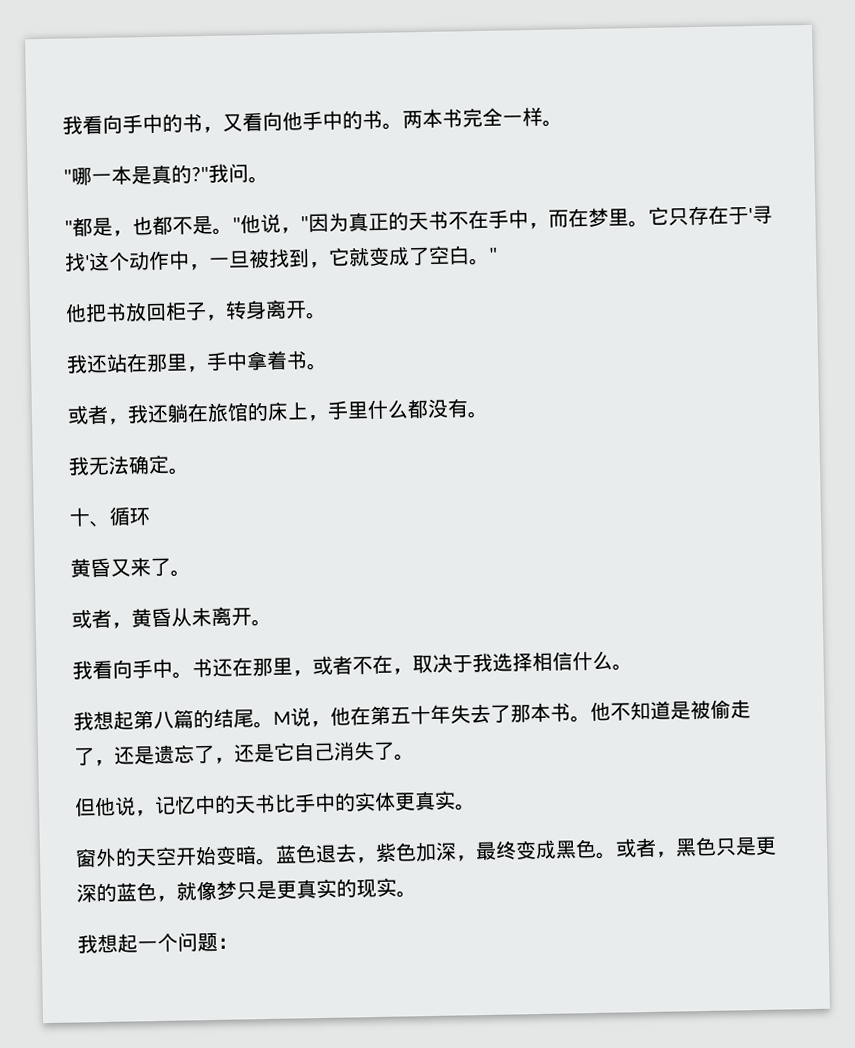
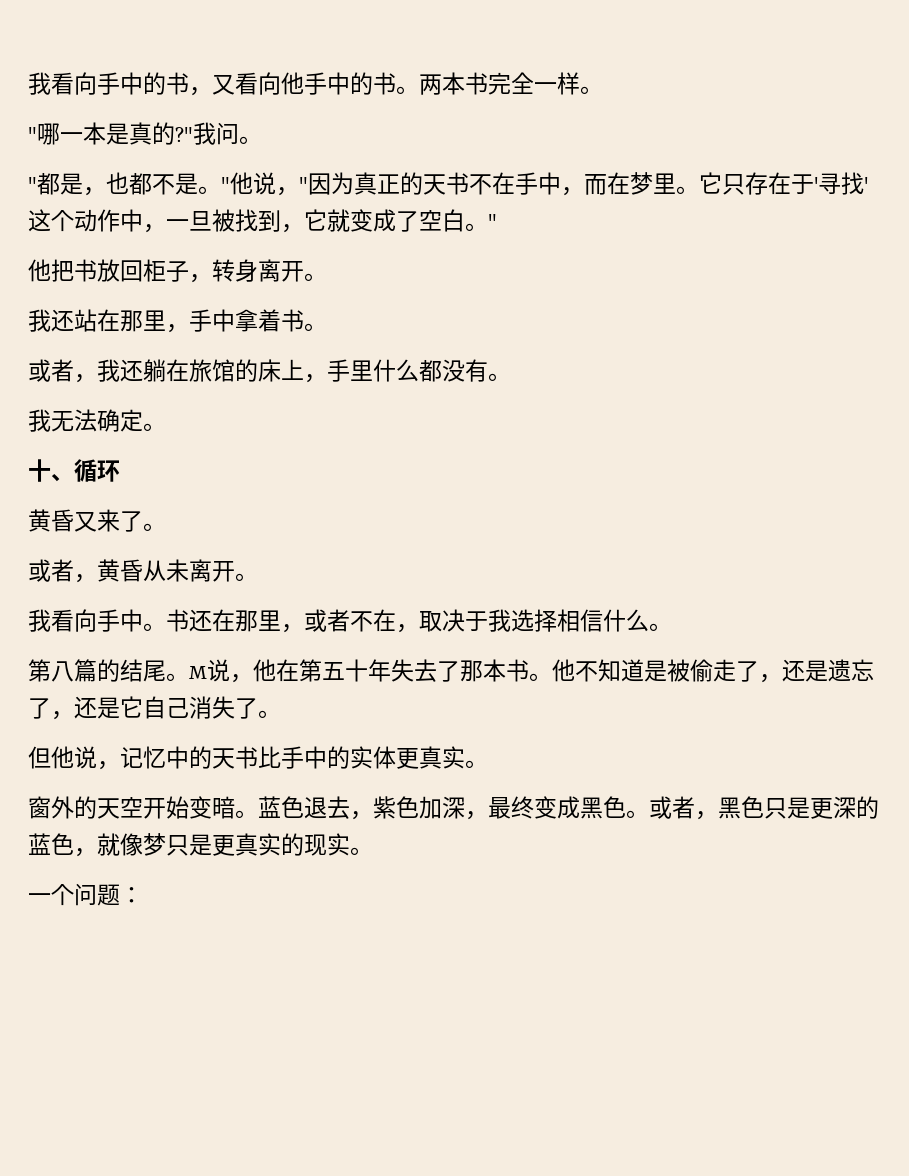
- 我想起第八篇的结尾。
+ 第八篇的结尾。
- 我想起一个问题：
+ 一个问题：

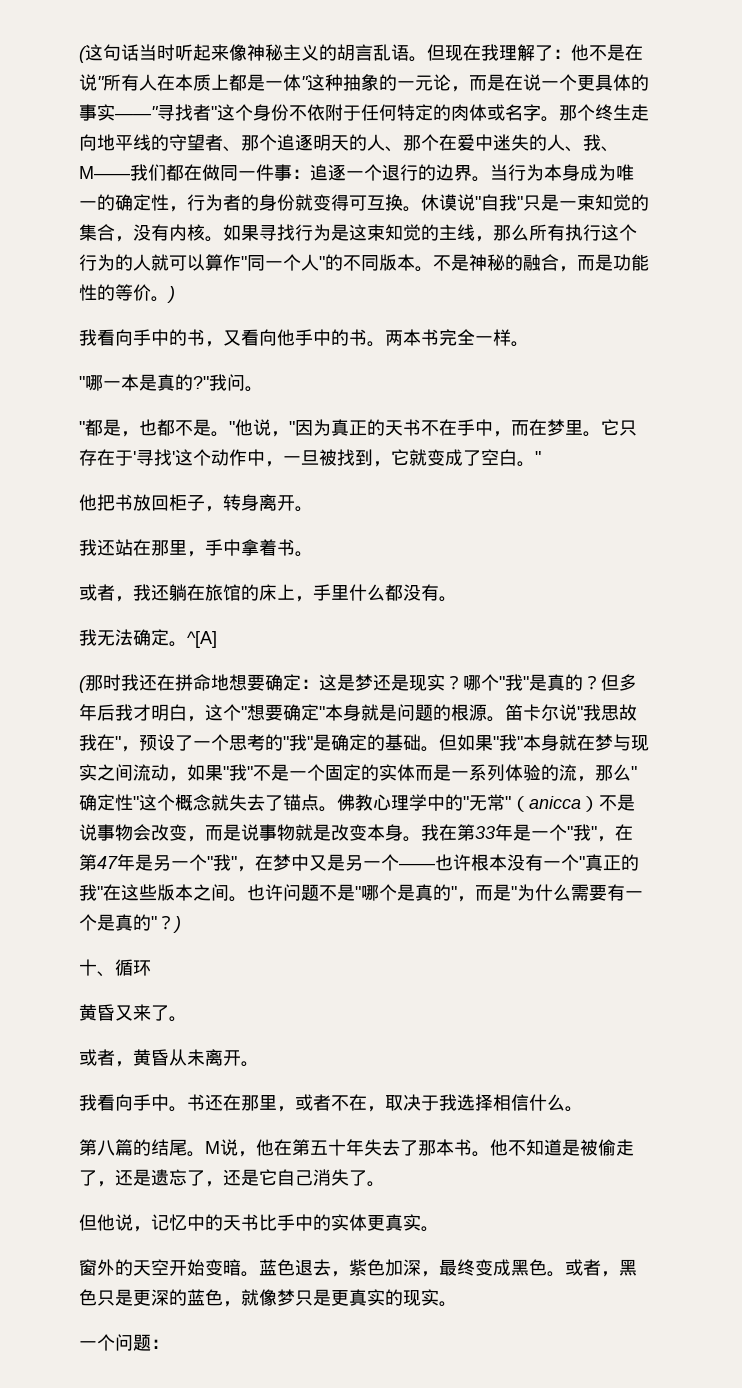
+ (这句话当时听起来像神秘主义的胡言乱语。但现在我理解了：他不是在说"所有人在本质上都是一体"这种抽象的一元论，而是在说一个更具体的事实——"寻找者"这个身份不依附于任何特定的肉体或名字。那个终生走向地平线的守望者、那个追逐明天的人、那个在爱中迷失的人、我、M——我们都在做同一件事：追逐一个退行的边界。当行为本身成为唯一的确定性，行为者的身份就变得可互换。休谟说"自我"只是一束知觉的集合，没有内核。如果寻找行为是这束知觉的主线，那么所有执行这个行为的人就可以算作"同一个人"的不同版本。不是神秘的融合，而是功能性的等价。)
+ ^[A]
+ (那时我还在拼命地想要确定：这是梦还是现实？哪个"我"是真的？但多年后我才明白，这个"想要确定"本身就是问题的根源。笛卡尔说"我思故我在"，预设了一个思考的"我"是确定的基础。但如果"我"本身就在梦与现实之间流动，如果"我"不是一个固定的实体而是一系列体验的流，那么"确定性"这个概念就失去了锚点。佛教心理学中的"无常"（anicca）不是说事物会改变，而是说事物就是改变本身。我在第33年是一个"我"，在第47年是另一个"我"，在梦中又是另一个——也许根本没有一个"真正的我"在这些版本之间。也许问题不是"哪个是真的"，而是"为什么需要有一个是真的"？)

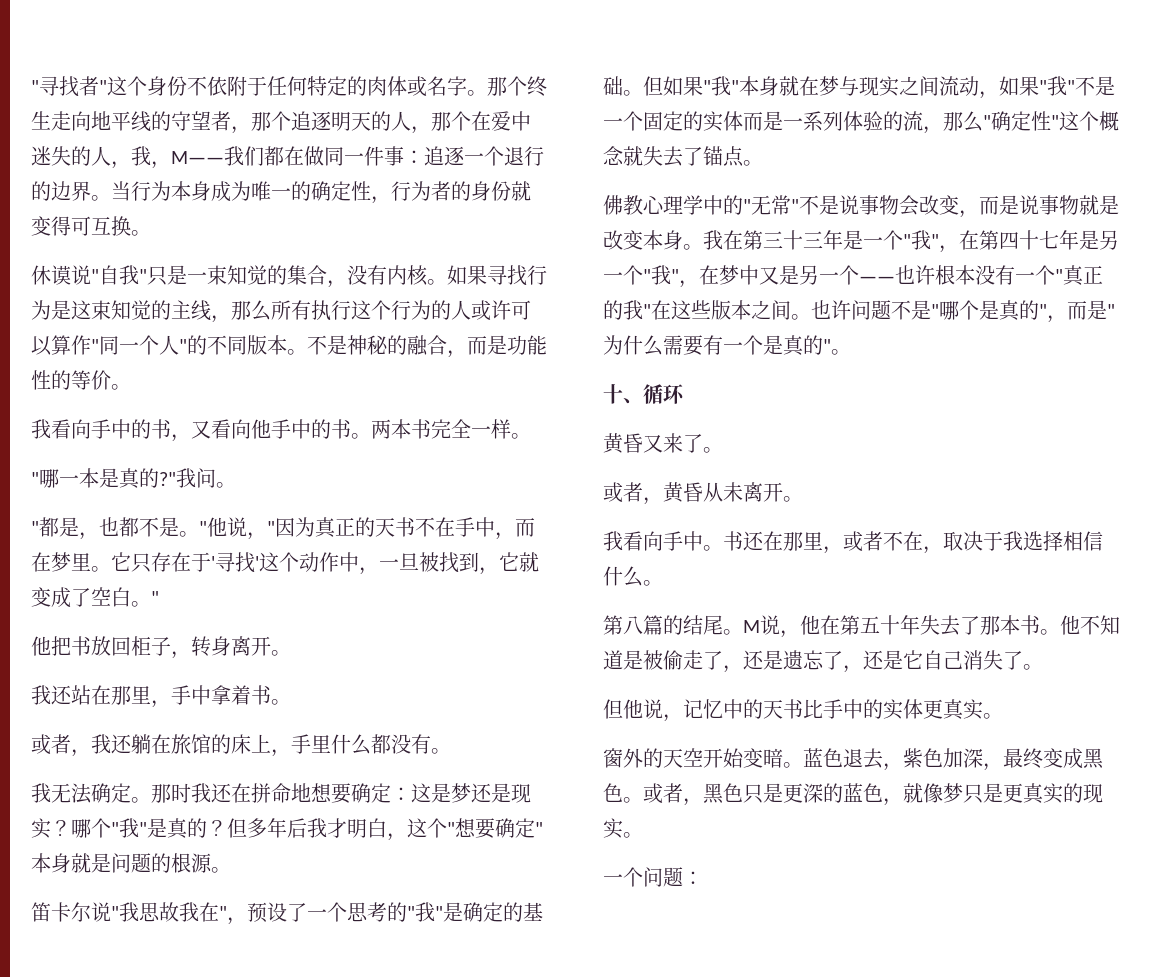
- (这句话当时听起来像神秘主义的胡言乱语。但现在我理解了：他不是在说"所有人在本质上都是一体"这种抽象的一元论，而是在说一个更具体的事实——"寻找者"这个身份不依附于任何特定的肉体或名字。
+ "寻找者"这个身份不依附于任何特定的肉体或名字。
- 那个终生走向地平线的守望者、那个追逐明天的人、那个在爱中迷失的人、我、M——我们都在做同一件事：追逐一个退行的边界。
+ 那个终生走向地平线的守望者，那个追逐明天的人，那个在爱中迷失的人，我，M——我们都在做同一件事：追逐一个退行的边界。
- 当行为本身成为唯一的确定性，行为者的身份就变得可互换。休谟说"自我"只是一束知觉的集合，没有内核。
+ 当行为本身成为唯一的确定性，行为者的身份就变得可互换。
+ 休谟说"自我"只是一束知觉的集合，没有内核。
- 如果寻找行为是这束知觉的主线，那么所有执行这个行为的人就可以算作"同一个人"的不同版本。
+ 如果寻找行为是这束知觉的主线，那么所有执行这个行为的人或许可以算作"同一个人"的不同版本。
- 不是神秘的融合，而是功能性的等价。)
+ 不是神秘的融合，而是功能性的等价。
- ^[A]
- (那时我还在拼命地想要确定：这是梦还是现实？
+ 那时我还在拼命地想要确定：这是梦还是现实？
- 但多年后我才明白，这个"想要确定"本身就是问题的根源。笛卡尔说"我思故我在"，预设了一个思考的"我"是确定的基础。
+ 但多年后我才明白，这个"想要确定"本身就是问题的根源。
+ 笛卡尔说"我思故我在"，预设了一个思考的"我"是确定的基础。
- 但如果"我"本身就在梦与现实之间流动，如果"我"不是一个固定的实体而是一系列体验的流，那么"确定性"这个概念就失去了锚点。佛教心理学中的"无常"（anicca）不是说事物会改变，而是说事物就是改变本身。
+ 但如果"我"本身就在梦与现实之间流动，如果"我"不是一个固定的实体而是一系列体验的流，那么"确定性"这个概念就失去了锚点。
+ 佛教心理学中的"无常"不是说事物会改变，而是说事物就是改变本身。
- 我在第33年是一个"我"，在第47年是另一个"我"，在梦中又是另一个——也许根本没有一个"真正的我"在这些版本之间。
+ 我在第三十三年是一个"我"，在第四十七年是另一个"我"，在梦中又是另一个——也许根本没有一个"真正的我"在这些版本之间。
- 也许问题不是"哪个是真的"，而是"为什么需要有一个是真的"？)
+ 也许问题不是"哪个是真的"，而是"为什么需要有一个是真的"。

